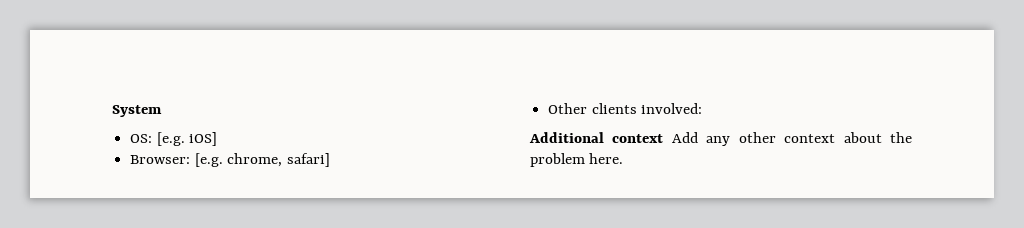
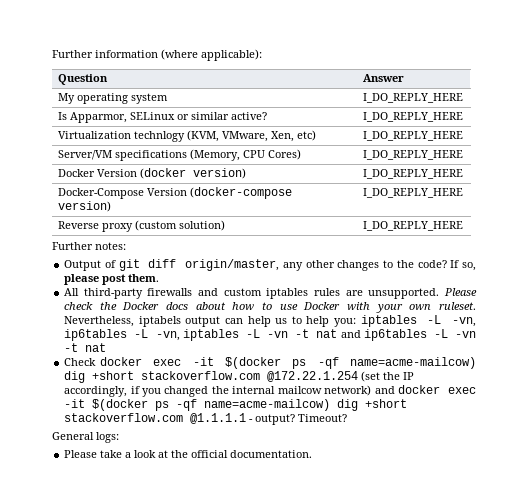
- System
- OS: [e.g. iOS]
- Browser: [e.g. chrome, safari]
- Other clients involved:
- Additional context Add any other context about the problem here.
+ Further information (where applicable):
+ Question | Answer
+ My operating system | I_DO_REPLY_HERE
+ Is Apparmor, SELinux or similar active? | I_DO_REPLY_HERE
+ Virtualization technlogy (KVM, VMware, Xen, etc) | I_DO_REPLY_HERE
+ Server/VM specifications (Memory, CPU Cores) | I_DO_REPLY_HERE
+ Docker Version (docker version) | I_DO_REPLY_HERE
+ Docker-Compose Version (docker-compose version) | I_DO_REPLY_HERE
+ Reverse proxy (custom solution) | I_DO_REPLY_HERE
+ Further notes:
+ Output of git diff origin/master, any other changes to the code? If so, please post them.
+ All third-party firewalls and custom iptables rules are unsupported. Please check the Docker docs about how to use Docker with your own ruleset. Nevertheless, iptabels output can help us to help you: iptables -L -vn, ip6tables -L -vn, iptables -L -vn -t nat and ip6tables -L -vn -t nat
+ Check docker exec -it $(docker ps -qf name=acme-mailcow) dig +short stackoverflow.com @172.22.1.254 (set the IP accordingly, if you changed the internal mailcow network) and docker exec -it $(docker ps -qf name=acme-mailcow) dig +short stackoverflow.com @1.1.1.1 - output? Timeout?
+ General logs:
+ Please take a look at the official documentation.

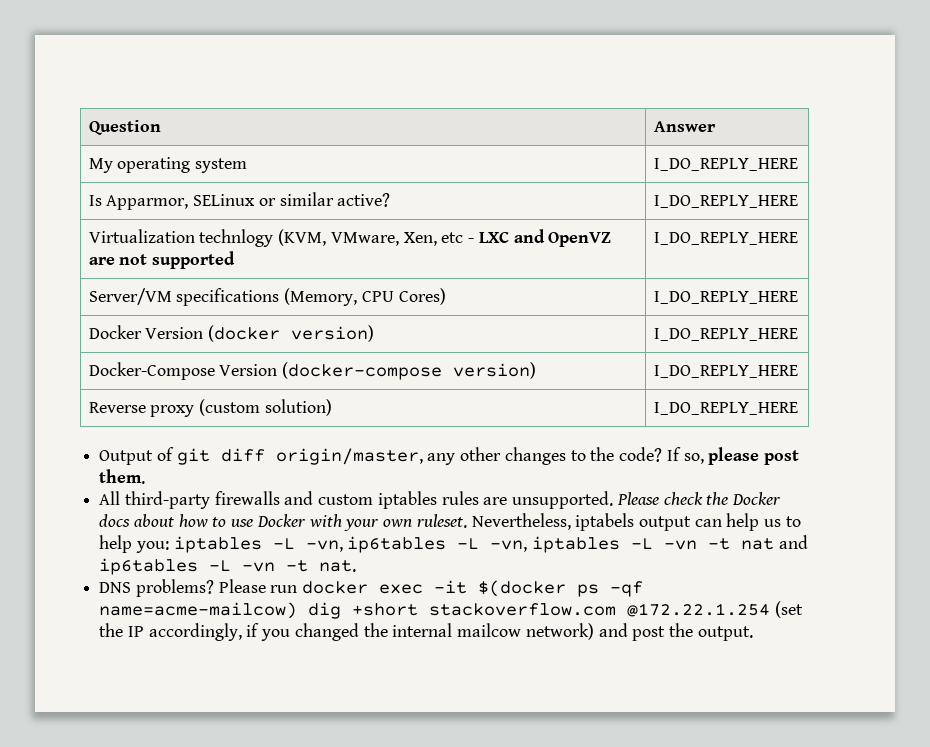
- Further information (where applicable):
- Virtualization technlogy (KVM, VMware, Xen, etc) | I_DO_REPLY_HERE
+ Virtualization technlogy (KVM, VMware, Xen, etc - LXC and OpenVZ are not supported | I_DO_REPLY_HERE
- Further notes:
- Nevertheless, iptabels output can help us to help you: iptables -L -vn, ip6tables -L -vn, iptables -L -vn -t nat and ip6tables -L -vn -t nat
- Check docker exec -it $(docker ps -qf name=acme-mailcow) dig +short stackoverflow.com @172.22.1.254 (set the IP accordingly, if you changed the internal mailcow network) and docker exec -it $(docker ps -qf name=acme-mailcow) dig +short stackoverflow.com @1.1.1.1 - output? Timeout?
- General logs:
- Please take a look at the official documentation.
+ Nevertheless, iptabels output can help us to help you: iptables -L -vn, ip6tables -L -vn, iptables -L -vn -t nat and ip6tables -L -vn -t nat.
+ DNS problems? Please run docker exec -it $(docker ps -qf name=acme-mailcow) dig +short stackoverflow.com @172.22.1.254 (set the IP accordingly, if you changed the internal mailcow network) and post the output.

